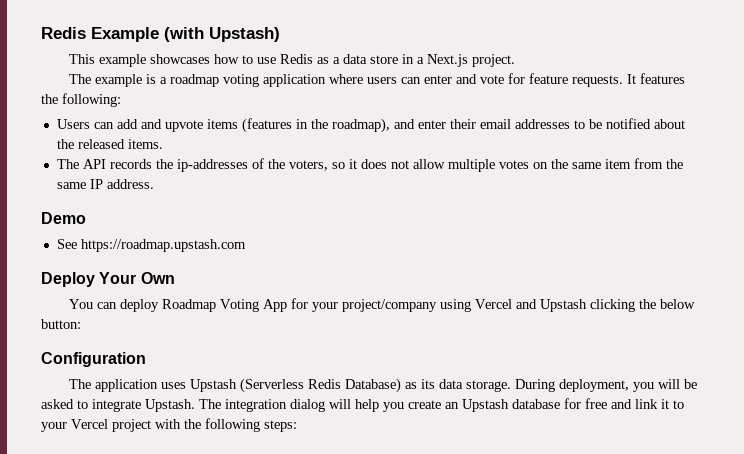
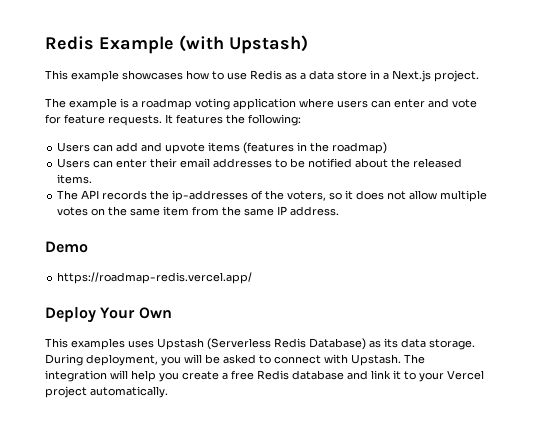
- Users can add and upvote items (features in the roadmap), and enter their email addresses to be notified about the released items.
+ Users can add and upvote items (features in the roadmap)
+ Users can enter their email addresses to be notified about the released items.
- See https://roadmap.upstash.com
+ https://roadmap-redis.vercel.app/
- You can deploy Roadmap Voting App for your project/company using Vercel and Upstash clicking the below button:
- Configuration
- The application uses Upstash (Serverless Redis Database) as its data storage.
+ This examples uses Upstash (Serverless Redis Database) as its data storage.
- During deployment, you will be asked to integrate Upstash.
+ During deployment, you will be asked to connect with Upstash.
- The integration dialog will help you create an Upstash database for free and link it to your Vercel project with the following steps:
+ The integration will help you create a free Redis database and link it to your Vercel project automatically.

